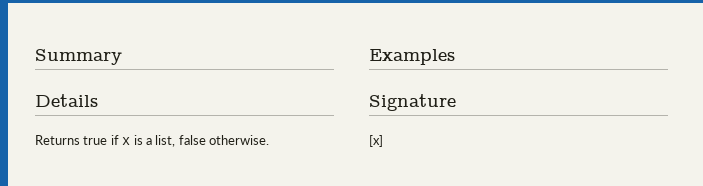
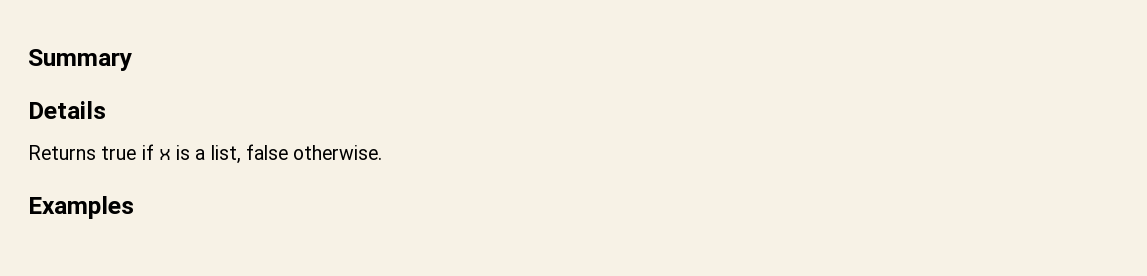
- Signature
- [x]

